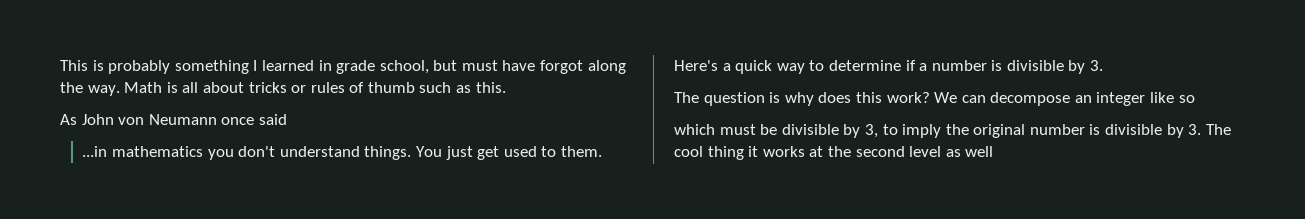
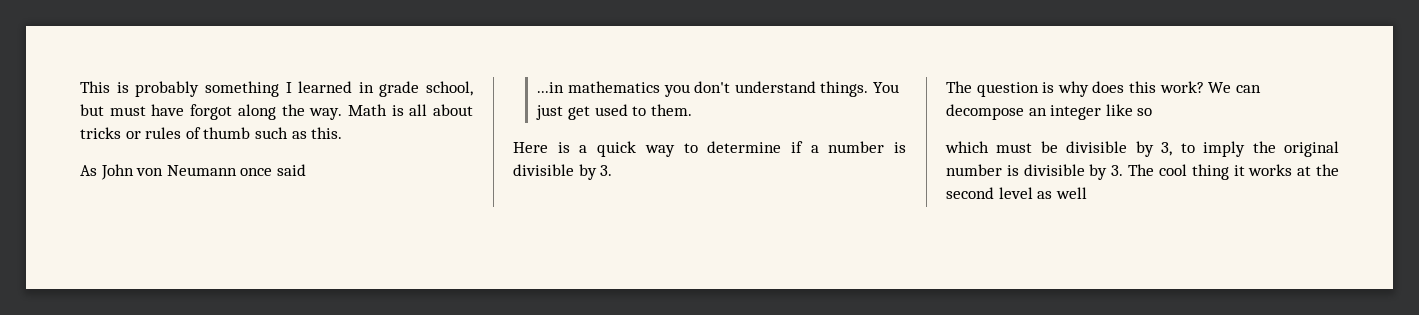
- Here's a quick way to determine if a number is divisible by 3.
+ Here is a quick way to determine if a number is divisible by 3.

